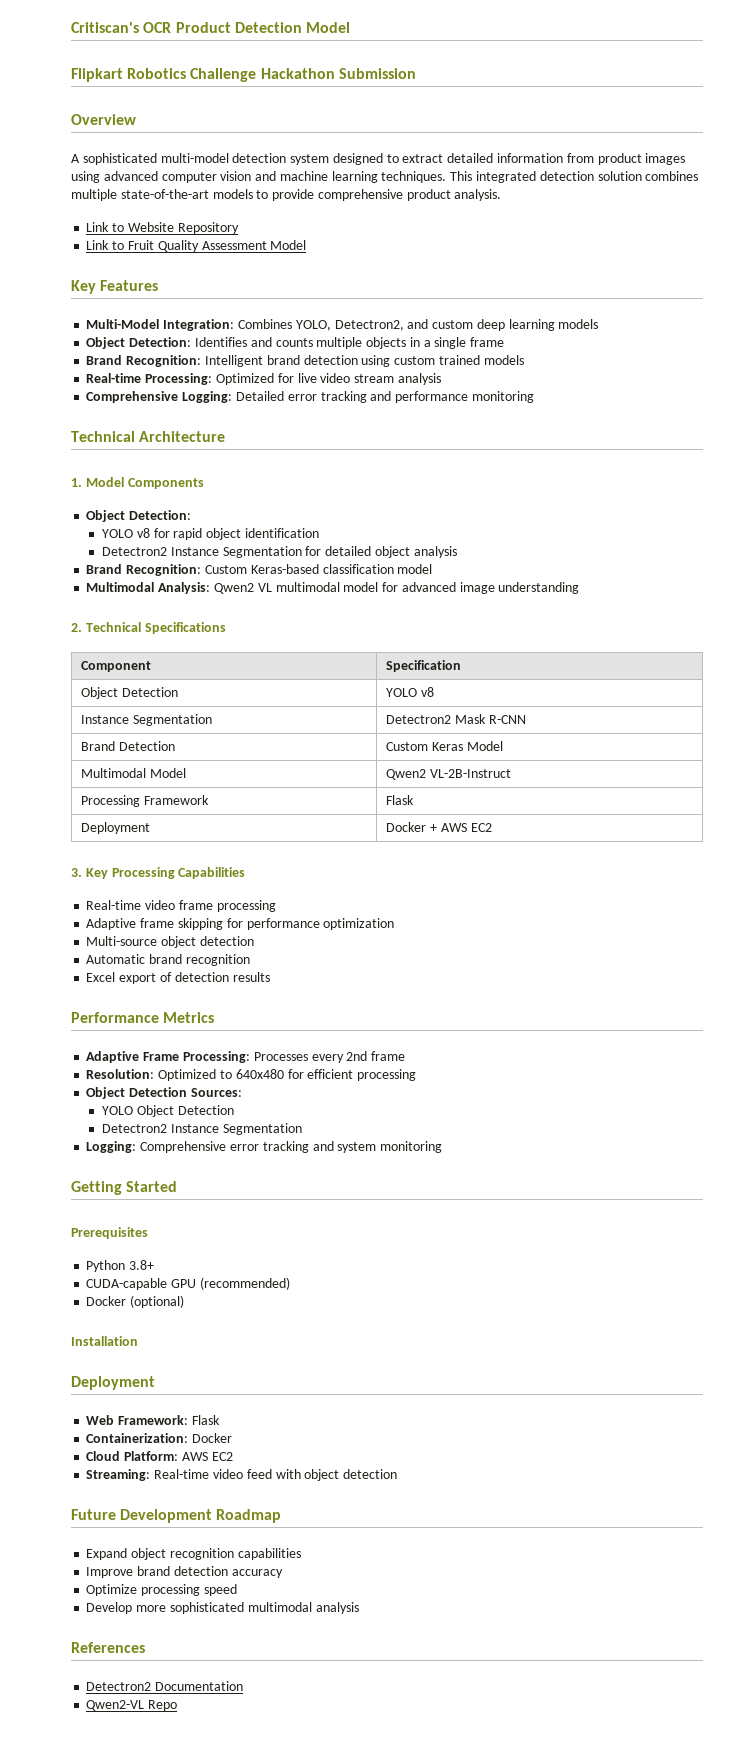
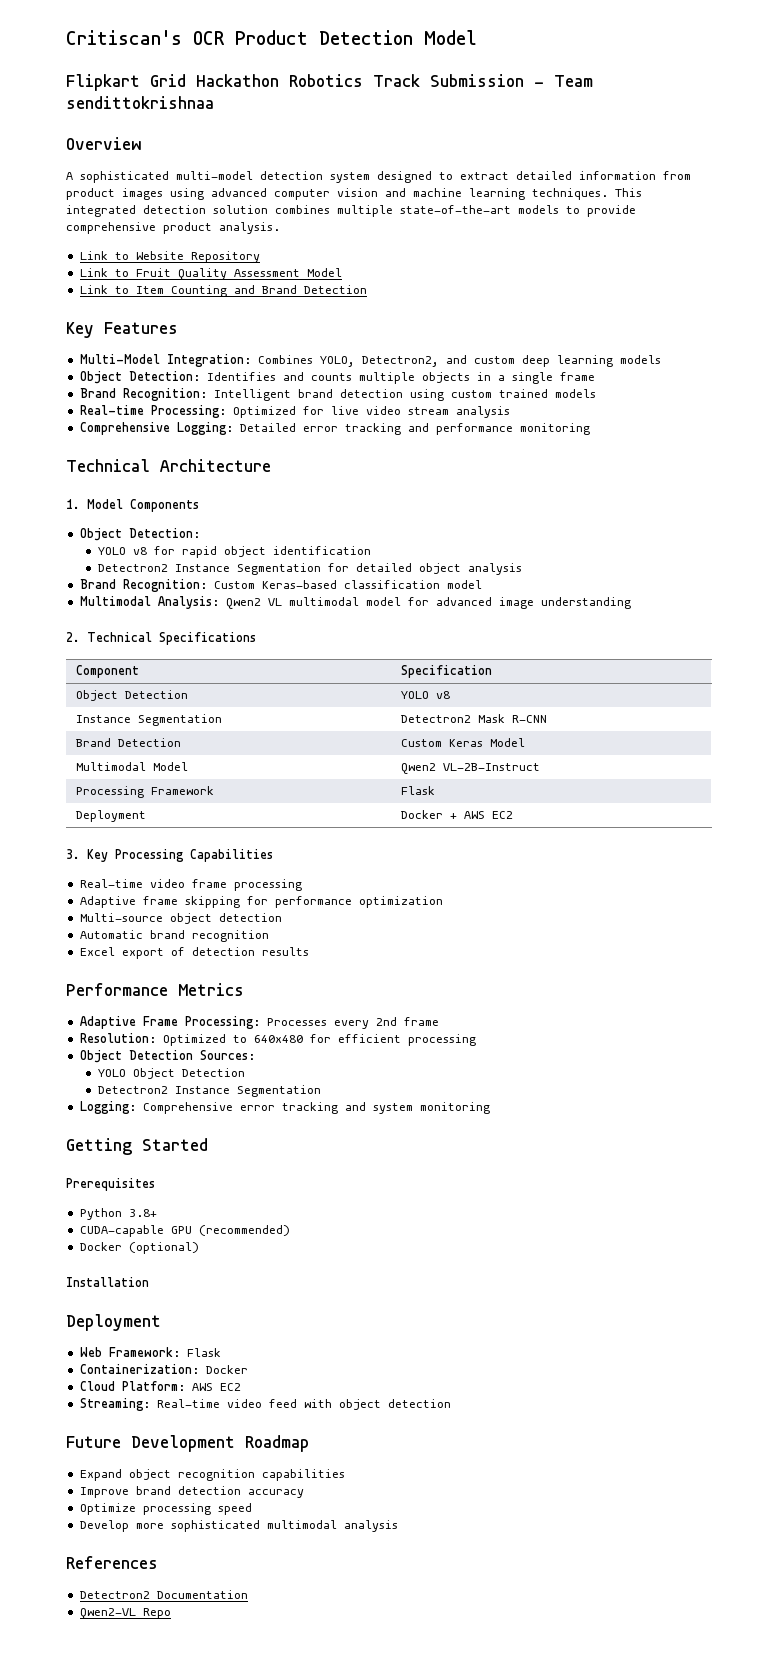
- Flipkart Robotics Challenge Hackathon Submission
+ Flipkart Grid Hackathon Robotics Track Submission - Team sendittokrishnaa
+ Link to Item Counting and Brand Detection

